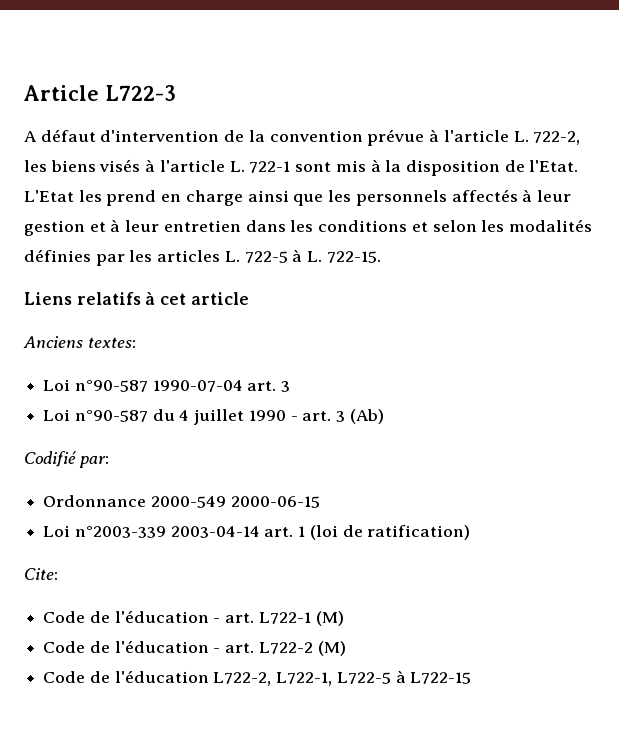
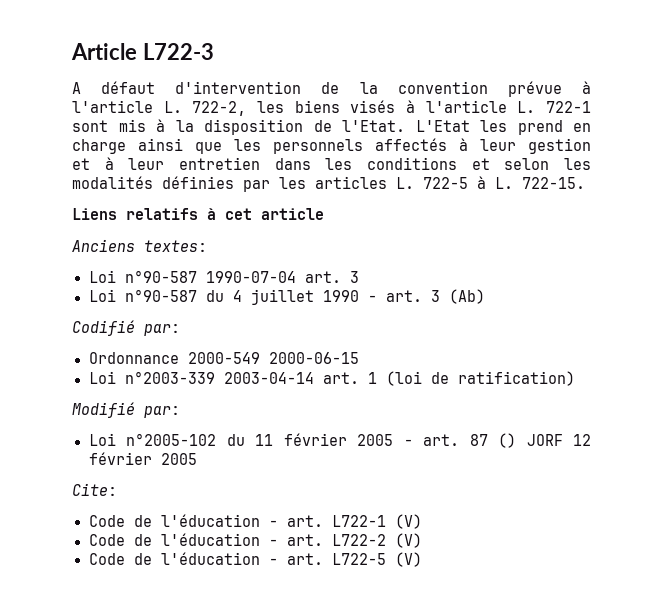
+ Modifié par:
+ Loi n°2005-102 du 11 février 2005 - art. 87 () JORF 12 février 2005
- Code de l'éducation - art. L722-1 (M)
+ Code de l'éducation - art. L722-1 (V)
- Code de l'éducation - art. L722-2 (M)
- Code de l'éducation L722-2, L722-1, L722-5 à L722-15
+ Code de l'éducation - art. L722-2 (V)
+ Code de l'éducation - art. L722-5 (V)

